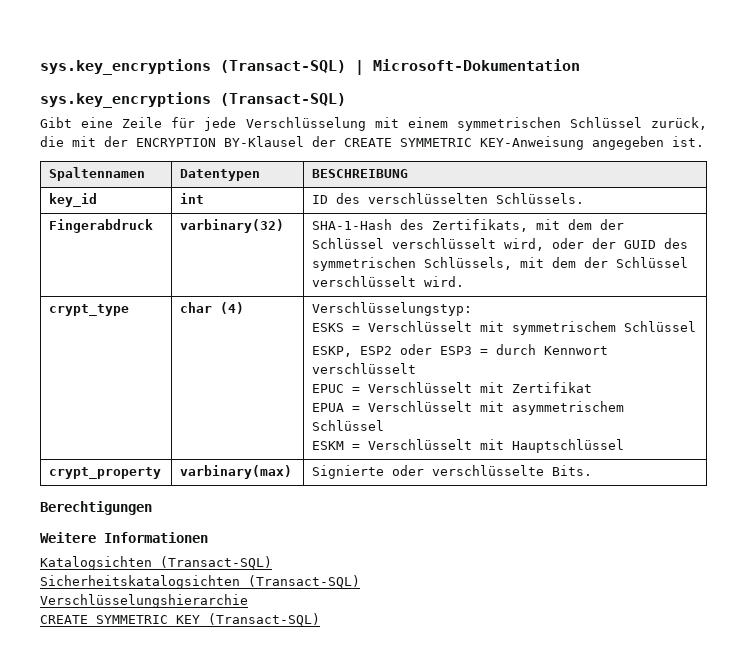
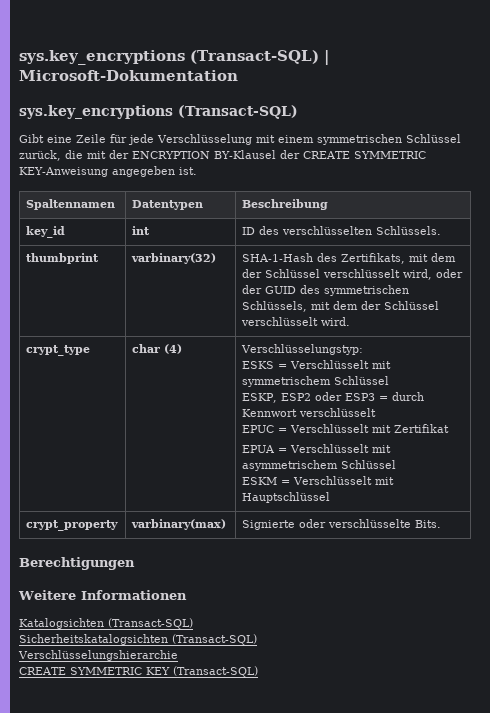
- Spaltennamen | Datentypen | BESCHREIBUNG
+ Spaltennamen | Datentypen | Beschreibung
- Fingerabdruck | varbinary(32) | SHA-1-Hash des Zertifikats, mit dem der Schlüssel verschlüsselt wird, oder der GUID des symmetrischen Schlüssels, mit dem der Schlüssel verschlüsselt wird.
+ thumbprint | varbinary(32) | SHA-1-Hash des Zertifikats, mit dem der Schlüssel verschlüsselt wird, oder der GUID des symmetrischen Schlüssels, mit dem der Schlüssel verschlüsselt wird.

